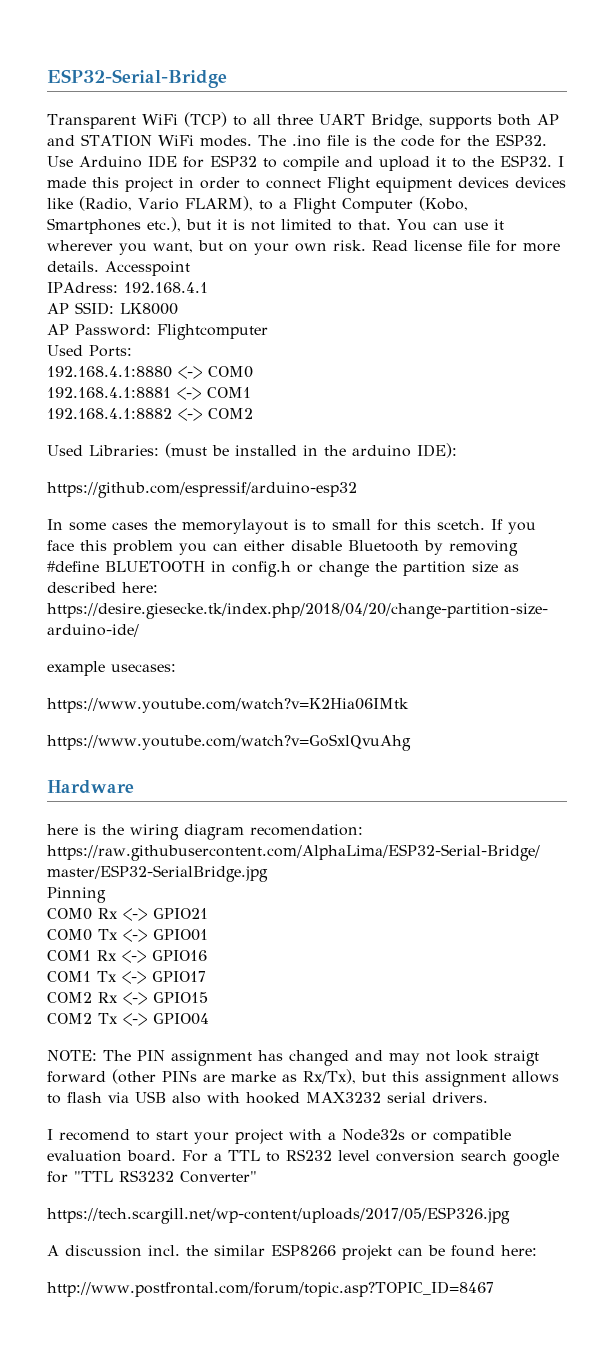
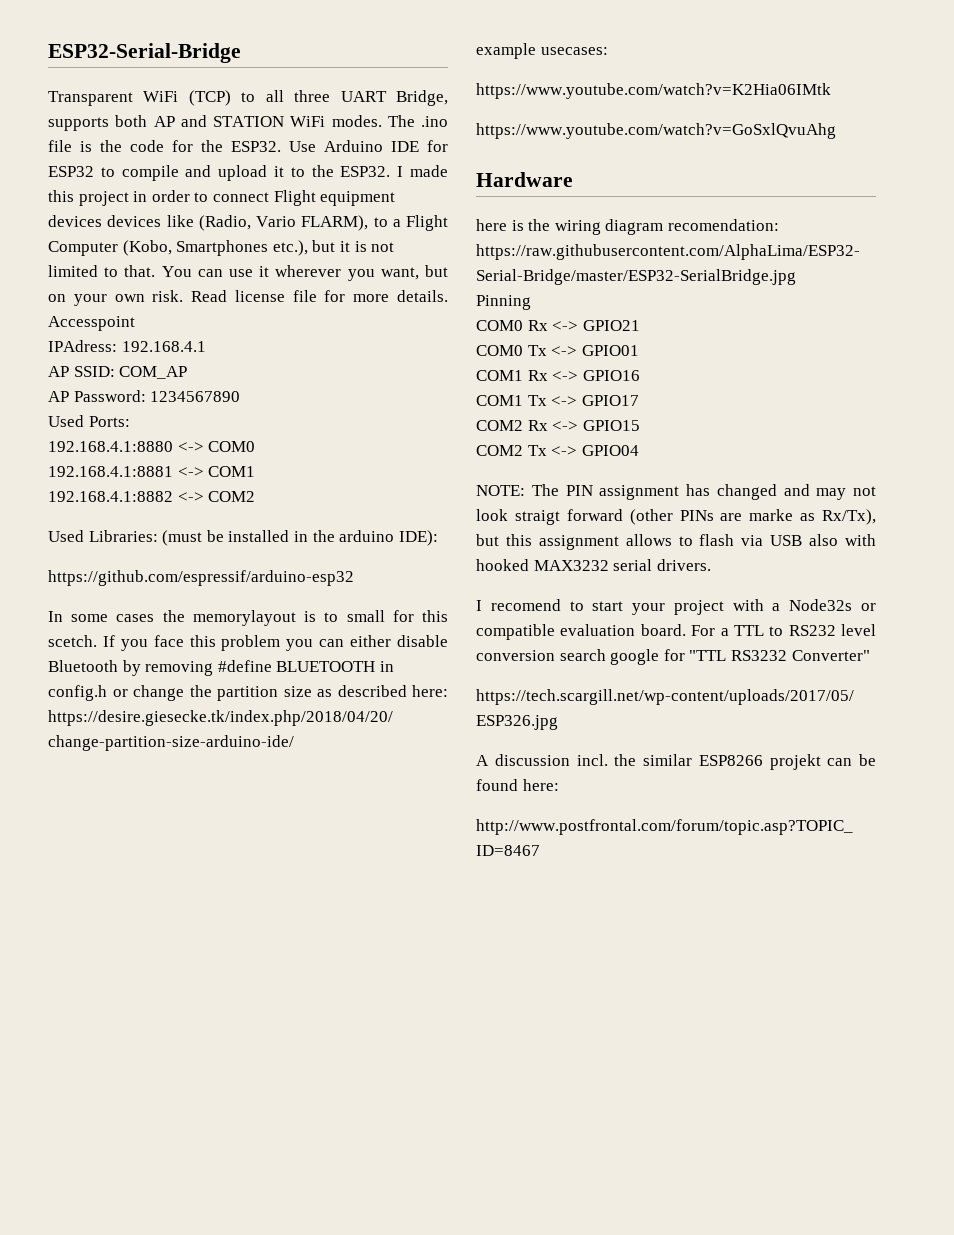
- AP SSID: LK8000
+ AP SSID: COM_AP
- AP Password: Flightcomputer
+ AP Password: 1234567890

